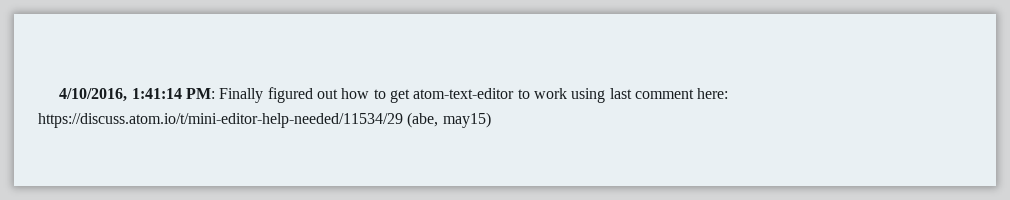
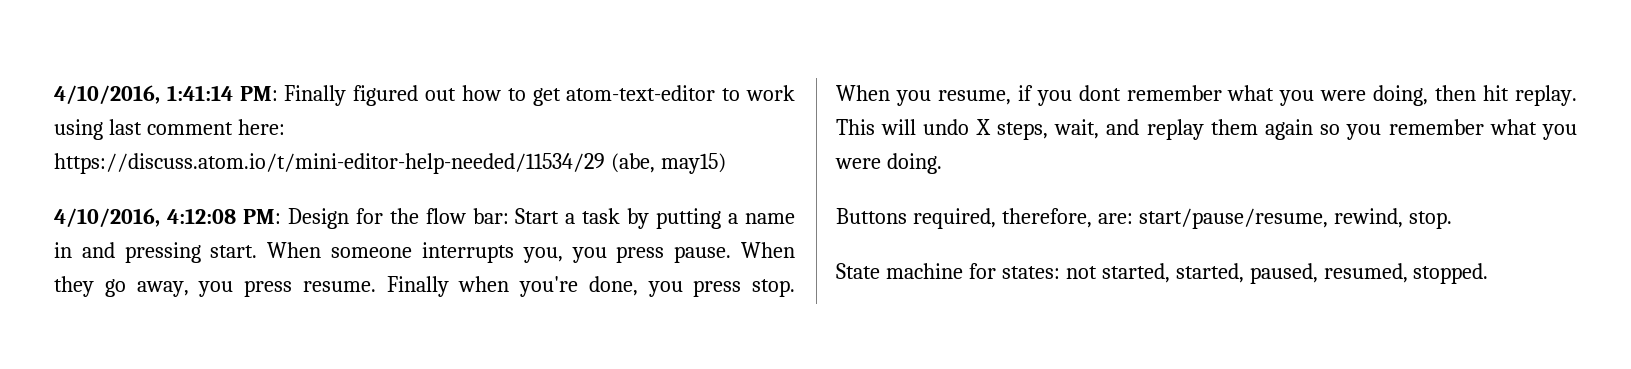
+ 4/10/2016, 4:12:08 PM: Design for the flow bar: Start a task by putting a name in and pressing start. When someone interrupts you, you press pause. When they go away, you press resume. Finally when you're done, you press stop. When you resume, if you dont remember what you were doing, then hit replay. This will undo X steps, wait, and replay them again so you remember what you were doing.
+ Buttons required, therefore, are: start/pause/resume, rewind, stop.
+ State machine for states: not started, started, paused, resumed, stopped.

